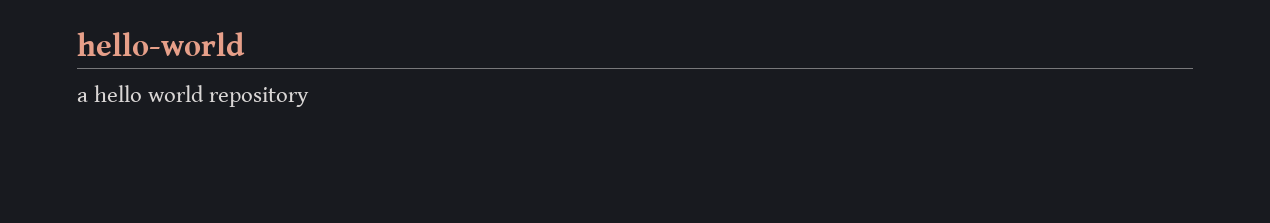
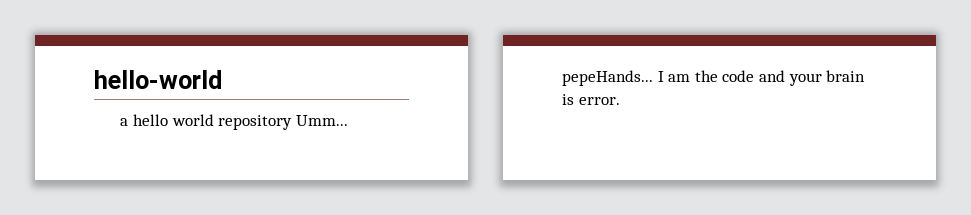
- a hello world repository
+ a hello world repository Umm... pepeHands... I am the code and your brain is error.

